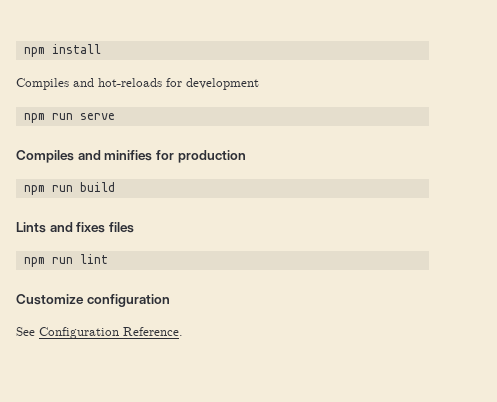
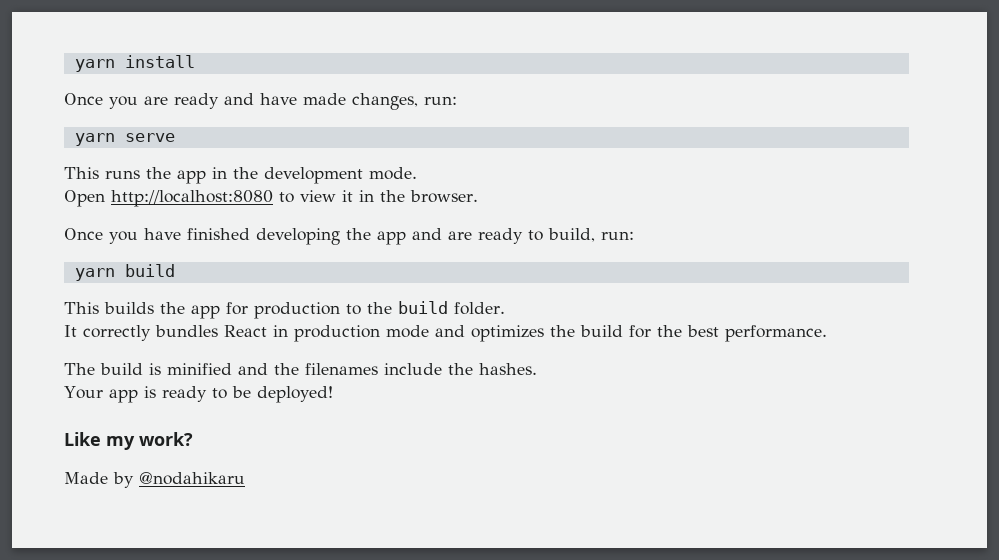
- npm install
+ yarn install
- Compiles and hot-reloads for development
- npm run serve
- Compiles and minifies for production
- npm run build
- Lints and fixes files
- npm run lint
- Customize configuration
- See Configuration Reference.
+ Once you are ready and have made changes, run:
+ yarn serve
+ This runs the app in the development mode.
+ Open http://localhost:8080 to view it in the browser.
+ Once you have finished developing the app and are ready to build, run:
+ yarn build
+ This builds the app for production to the build folder.
+ It correctly bundles React in production mode and optimizes the build for the best performance.
+ The build is minified and the filenames include the hashes.
+ Your app is ready to be deployed!
+ Like my work?
+ Made by @nodahikaru

